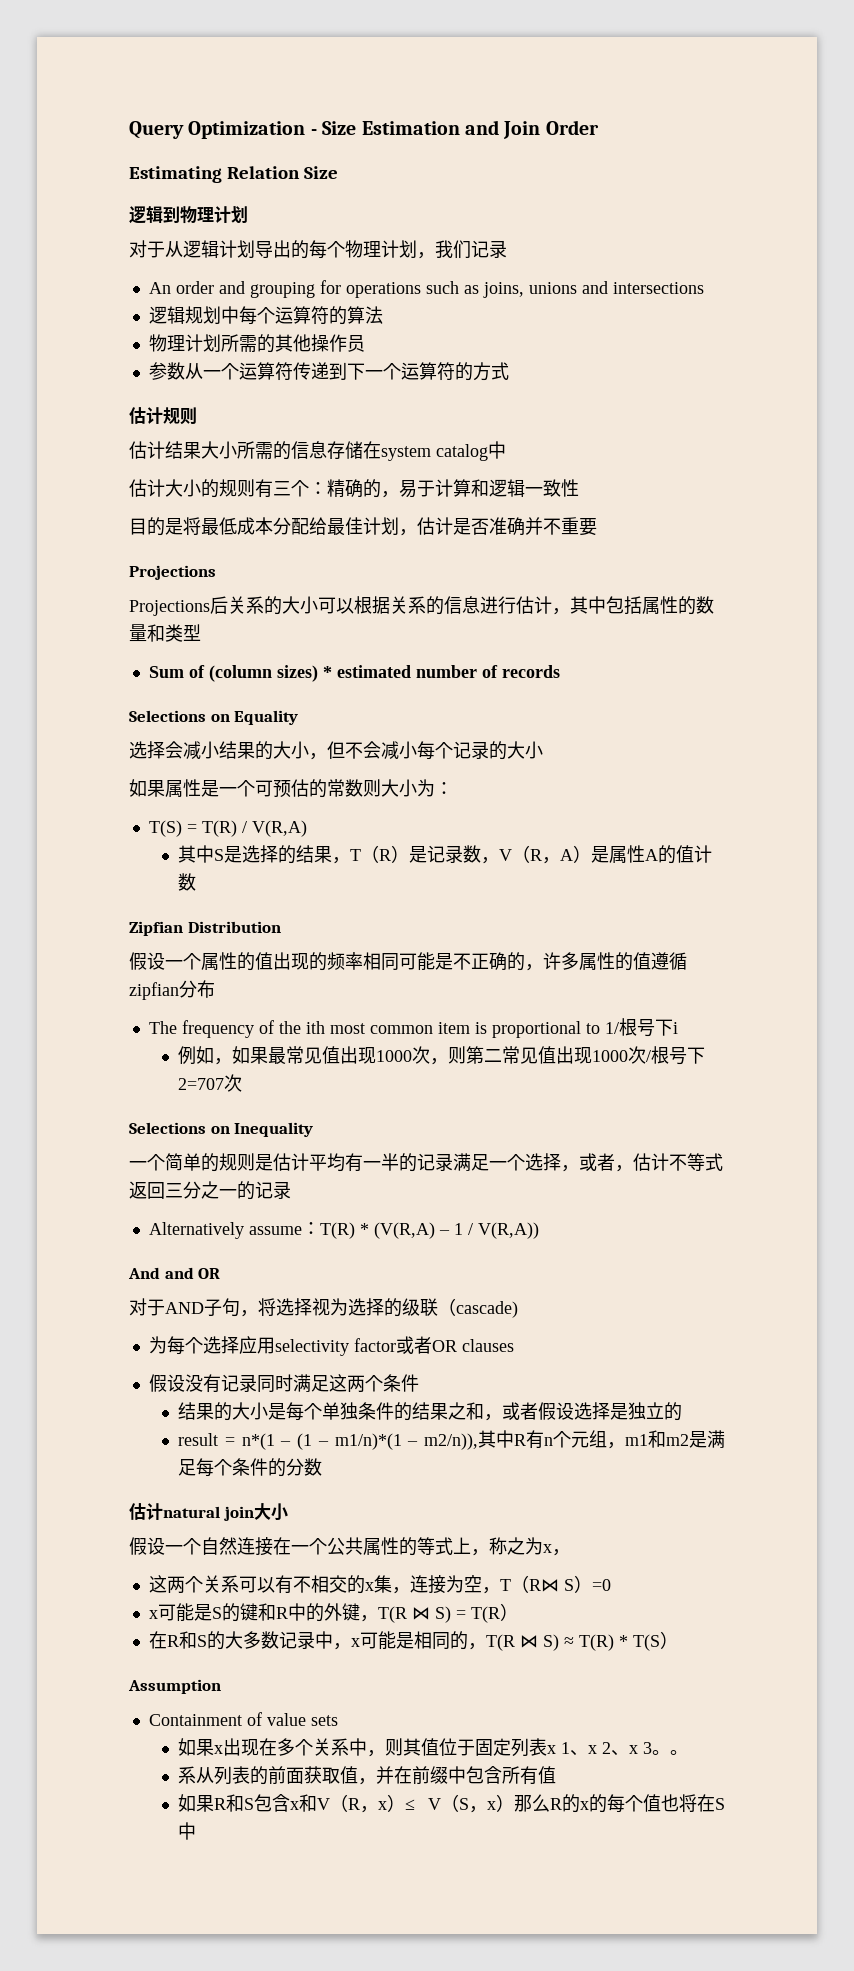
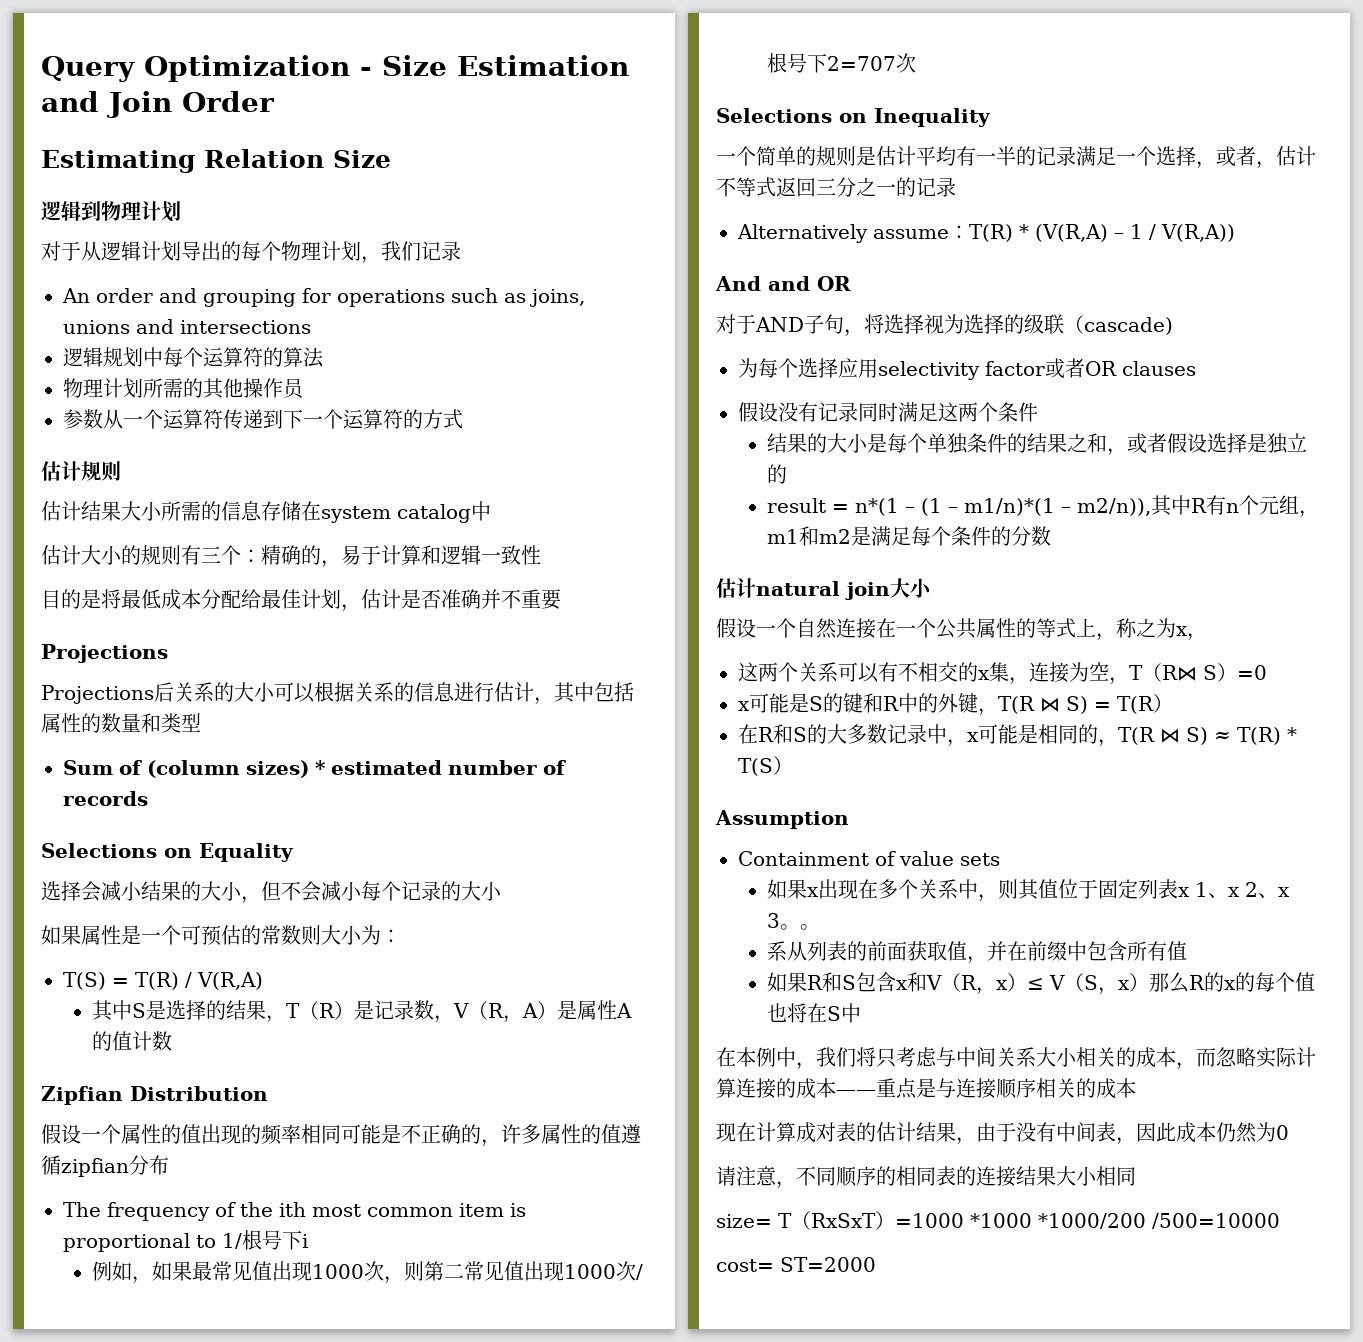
+ 在本例中，我们将只考虑与中间关系大小相关的成本，而忽略实际计算连接的成本——重点是与连接顺序相关的成本
+ 现在计算成对表的估计结果，由于没有中间表，因此成本仍然为0
+ 请注意，不同顺序的相同表的连接结果大小相同
+ size= T（RxSxT）=1000 *1000 *1000/200 /500=10000
+ cost= ST=2000

